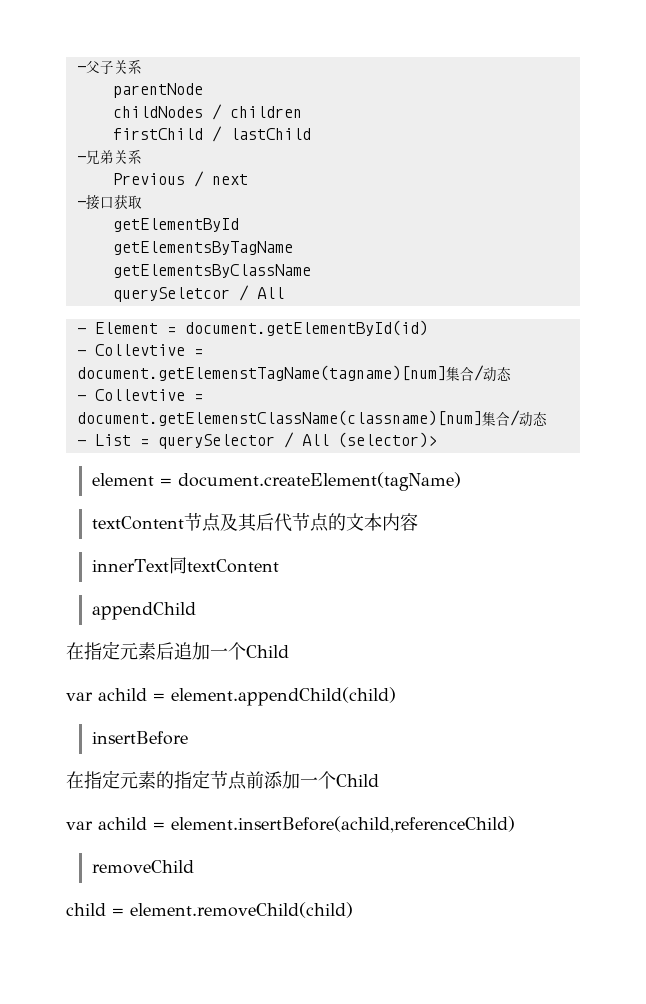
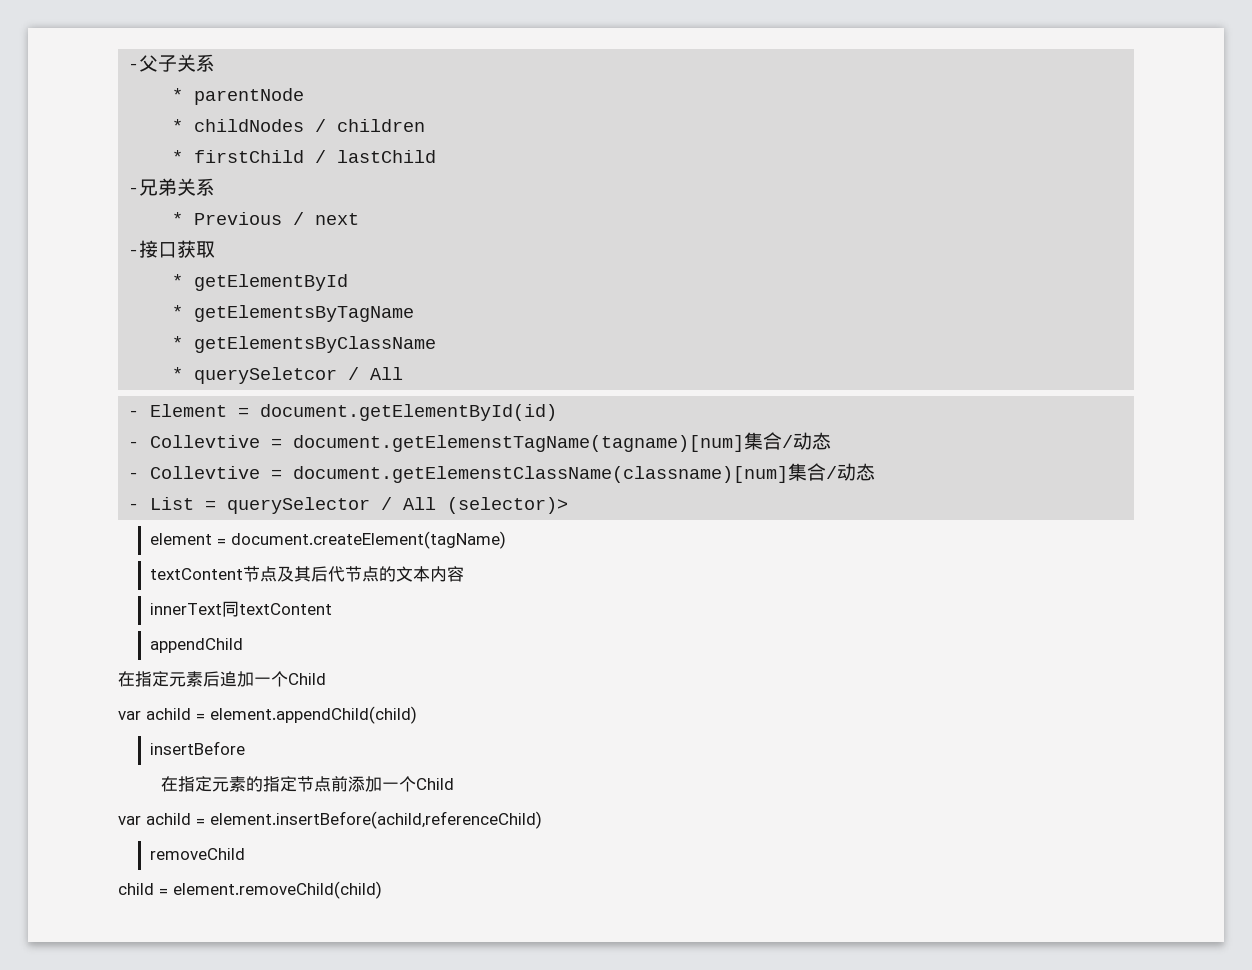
- parentNode
+ * parentNode
- childNodes / children
+ * childNodes / children
- firstChild / lastChild
+ * firstChild / lastChild
- Previous / next
+ * Previous / next
- getElementById
+ * getElementById
- getElementsByTagName
+ * getElementsByTagName
- getElementsByClassName
+ * getElementsByClassName
- querySeletcor / All
+ * querySeletcor / All

